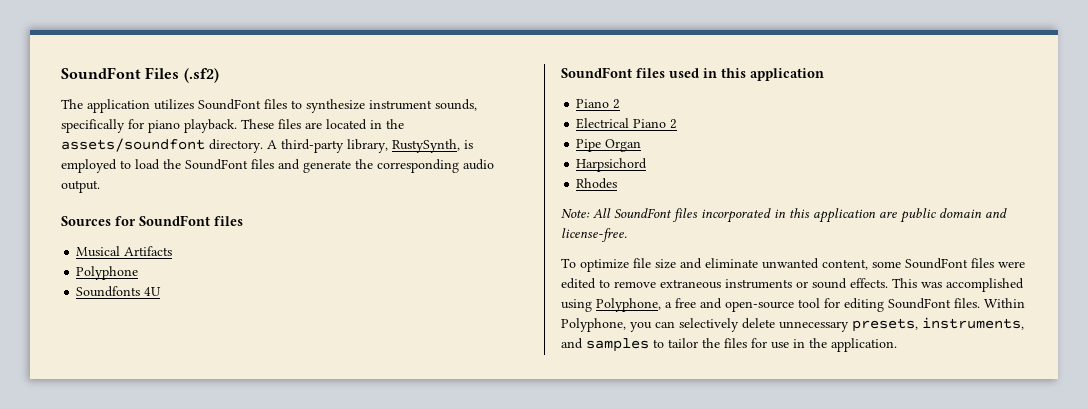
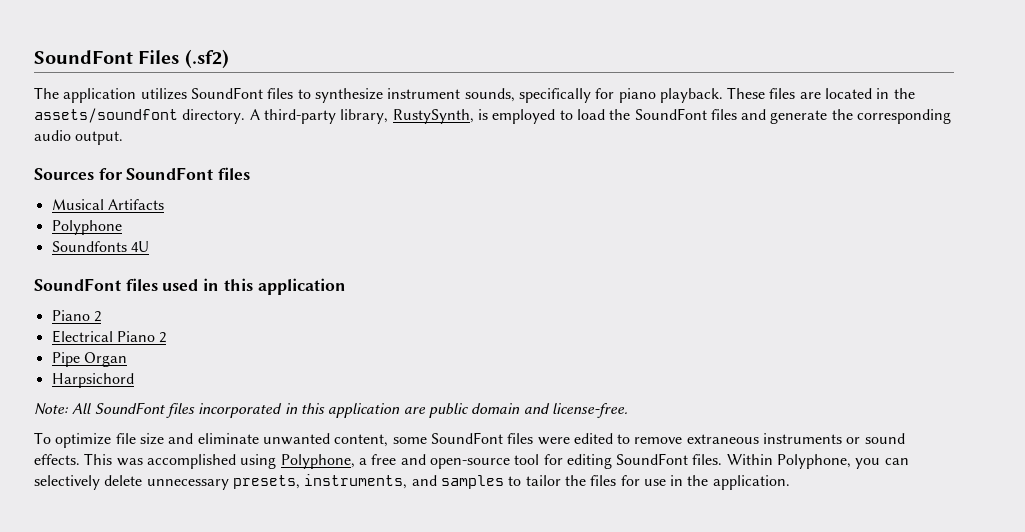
- Rhodes

